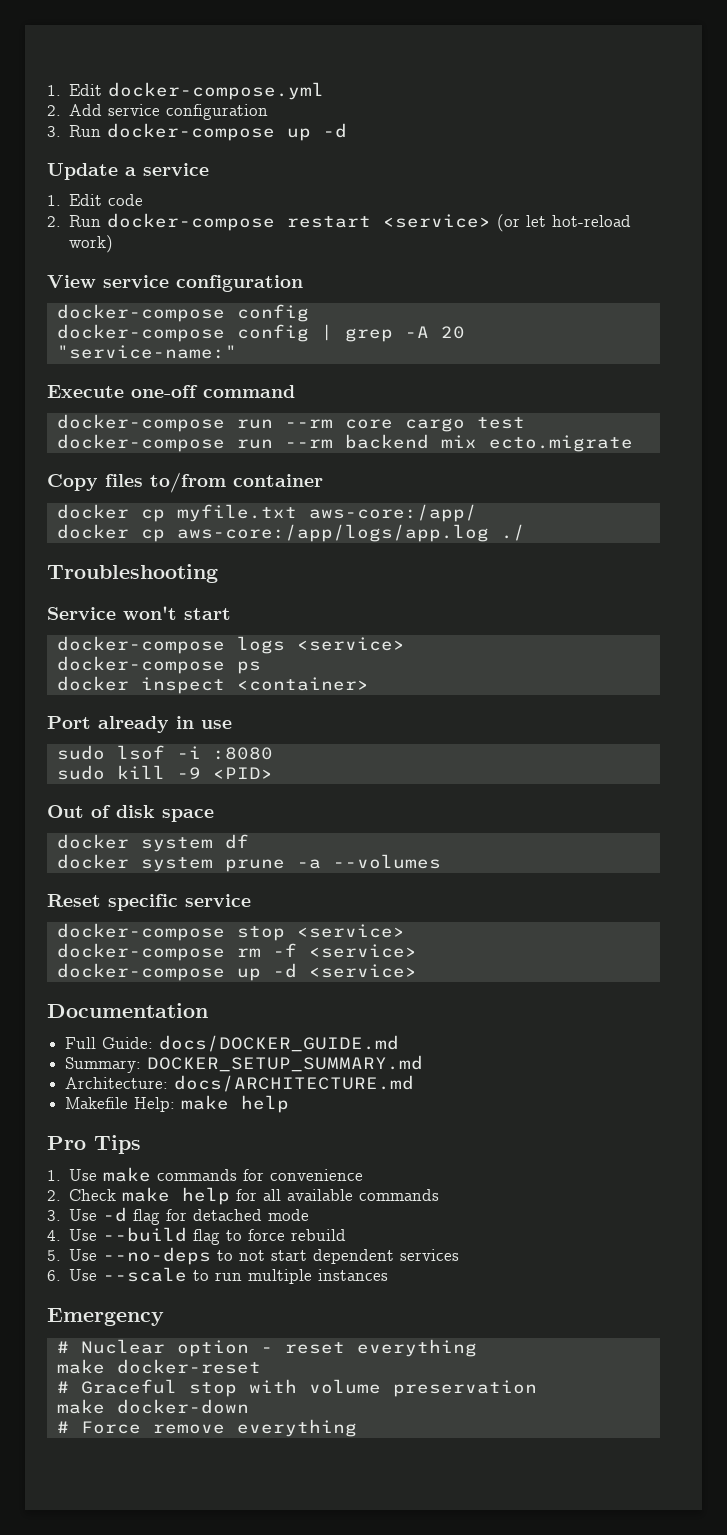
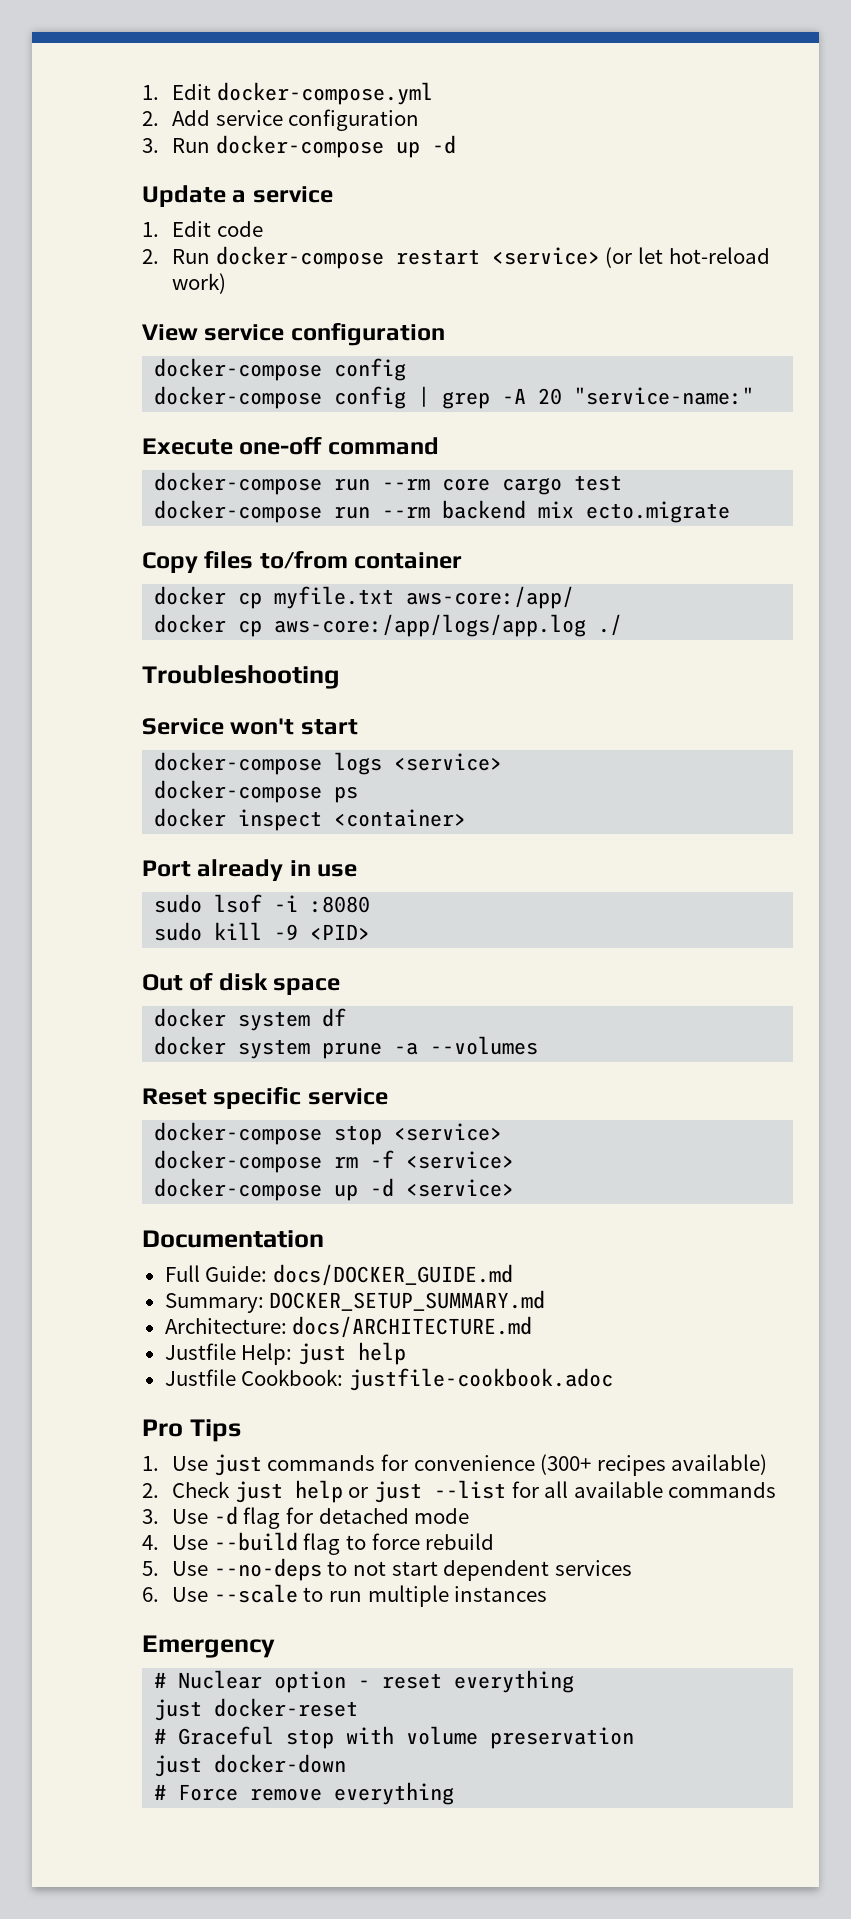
- Makefile Help: make help
+ Justfile Help: just help
+ Justfile Cookbook: justfile-cookbook.adoc
- 1. Use make commands for convenience
+ 1. Use just commands for convenience (300+ recipes available)
- 2. Check make help for all available commands
+ 2. Check just help or just --list for all available commands
- make docker-reset
+ just docker-reset
- make docker-down
+ just docker-down

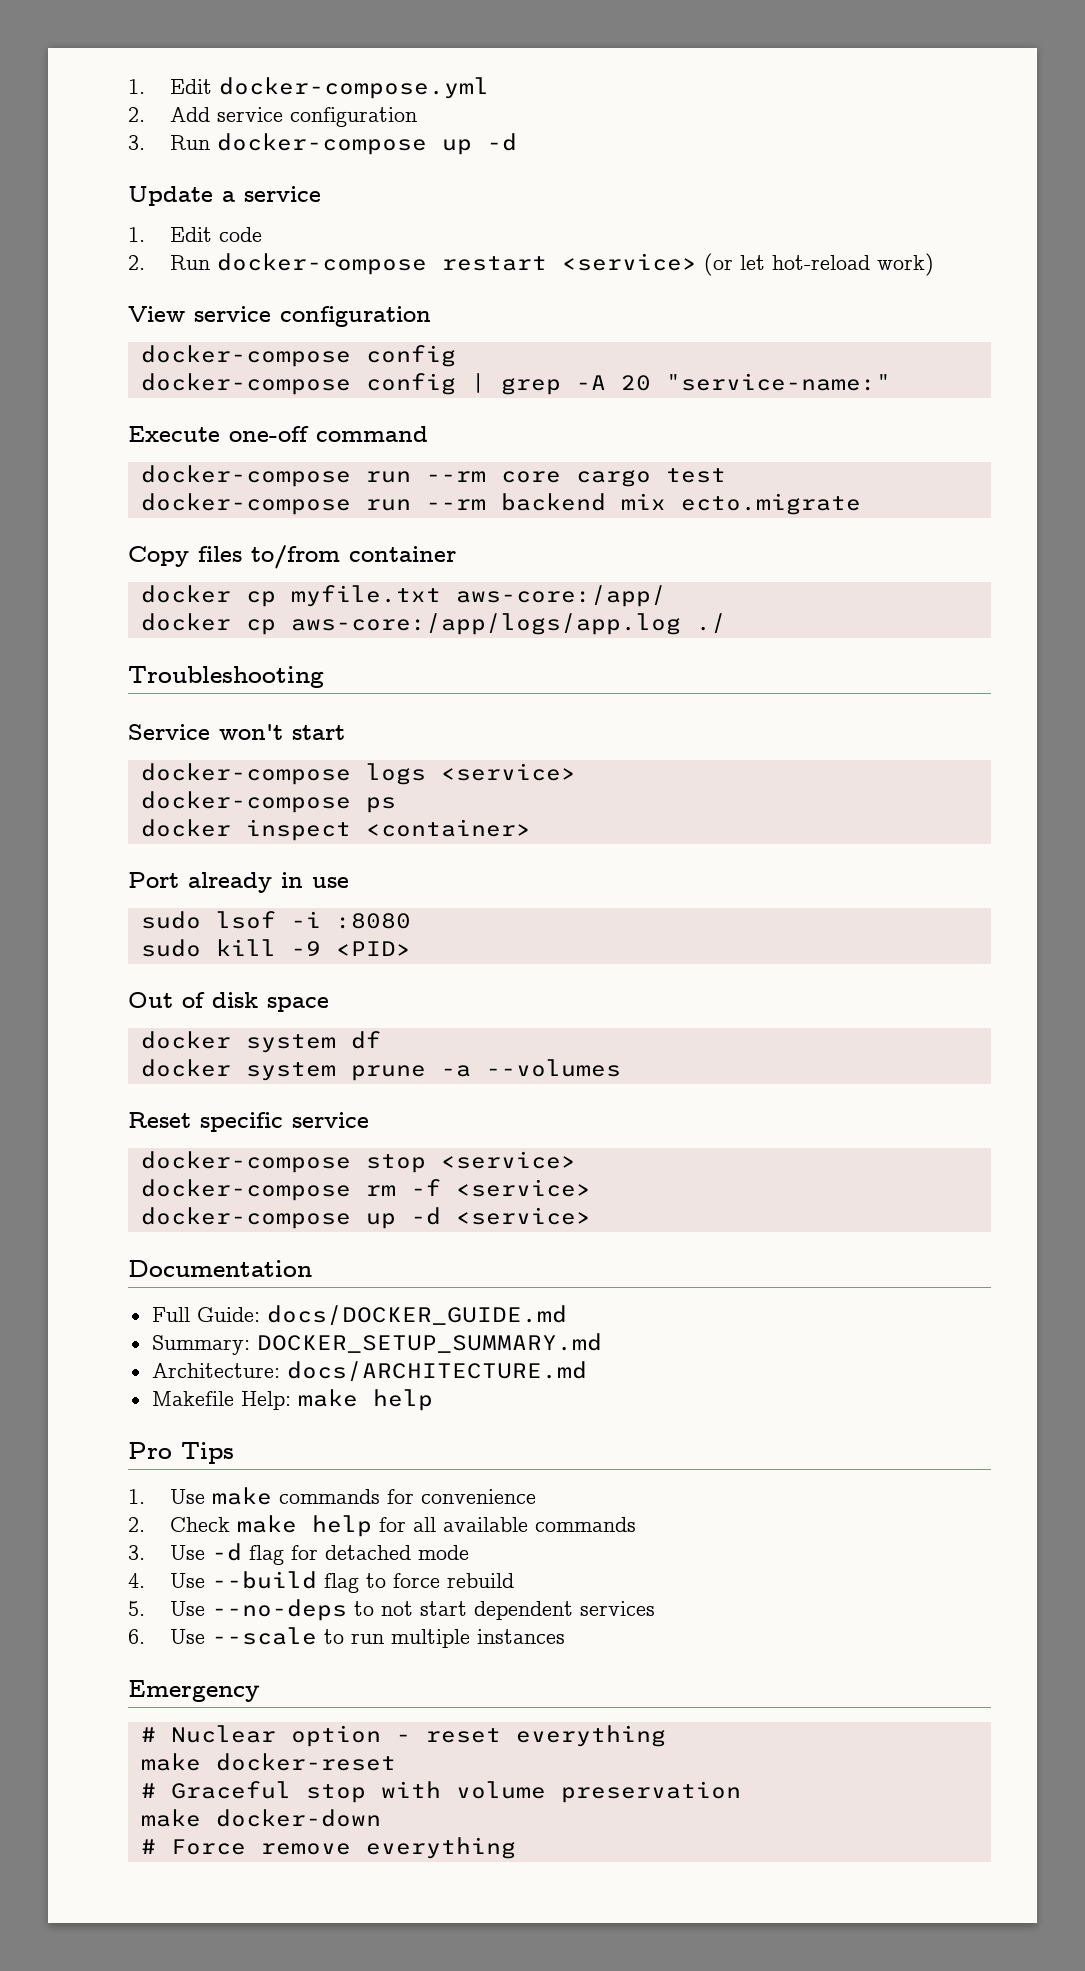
- Justfile Help: just help
- Justfile Cookbook: justfile-cookbook.adoc
+ Makefile Help: make help
- 1. Use just commands for convenience (300+ recipes available)
+ 1. Use make commands for convenience
- 2. Check just help or just --list for all available commands
+ 2. Check make help for all available commands
- just docker-reset
+ make docker-reset
- just docker-down
+ make docker-down

